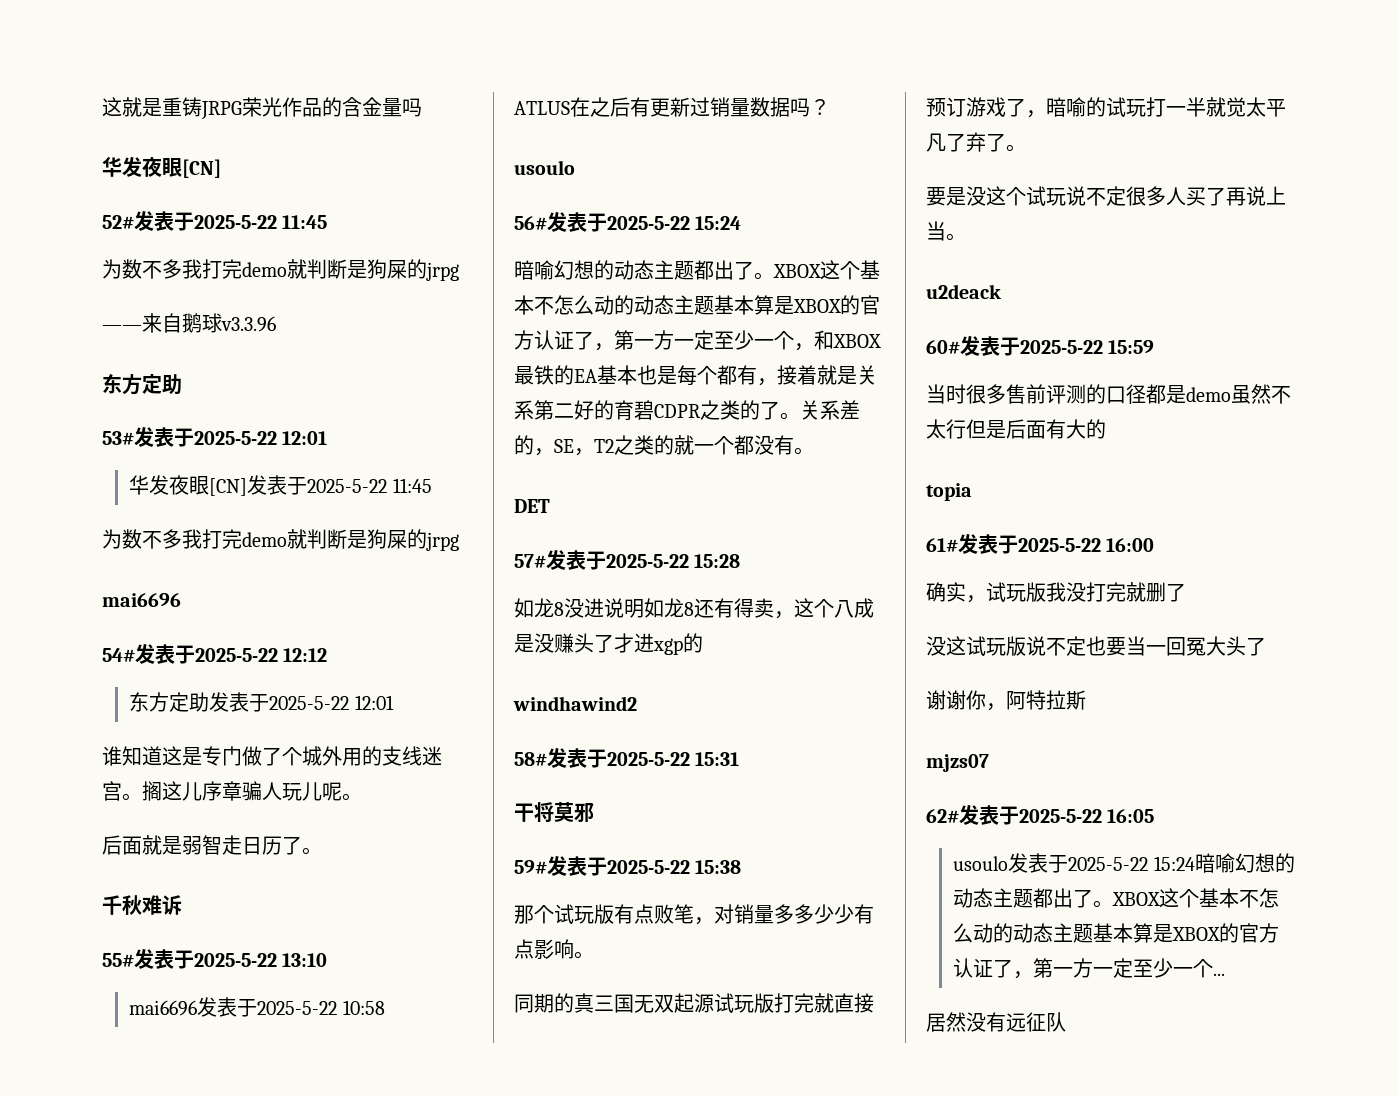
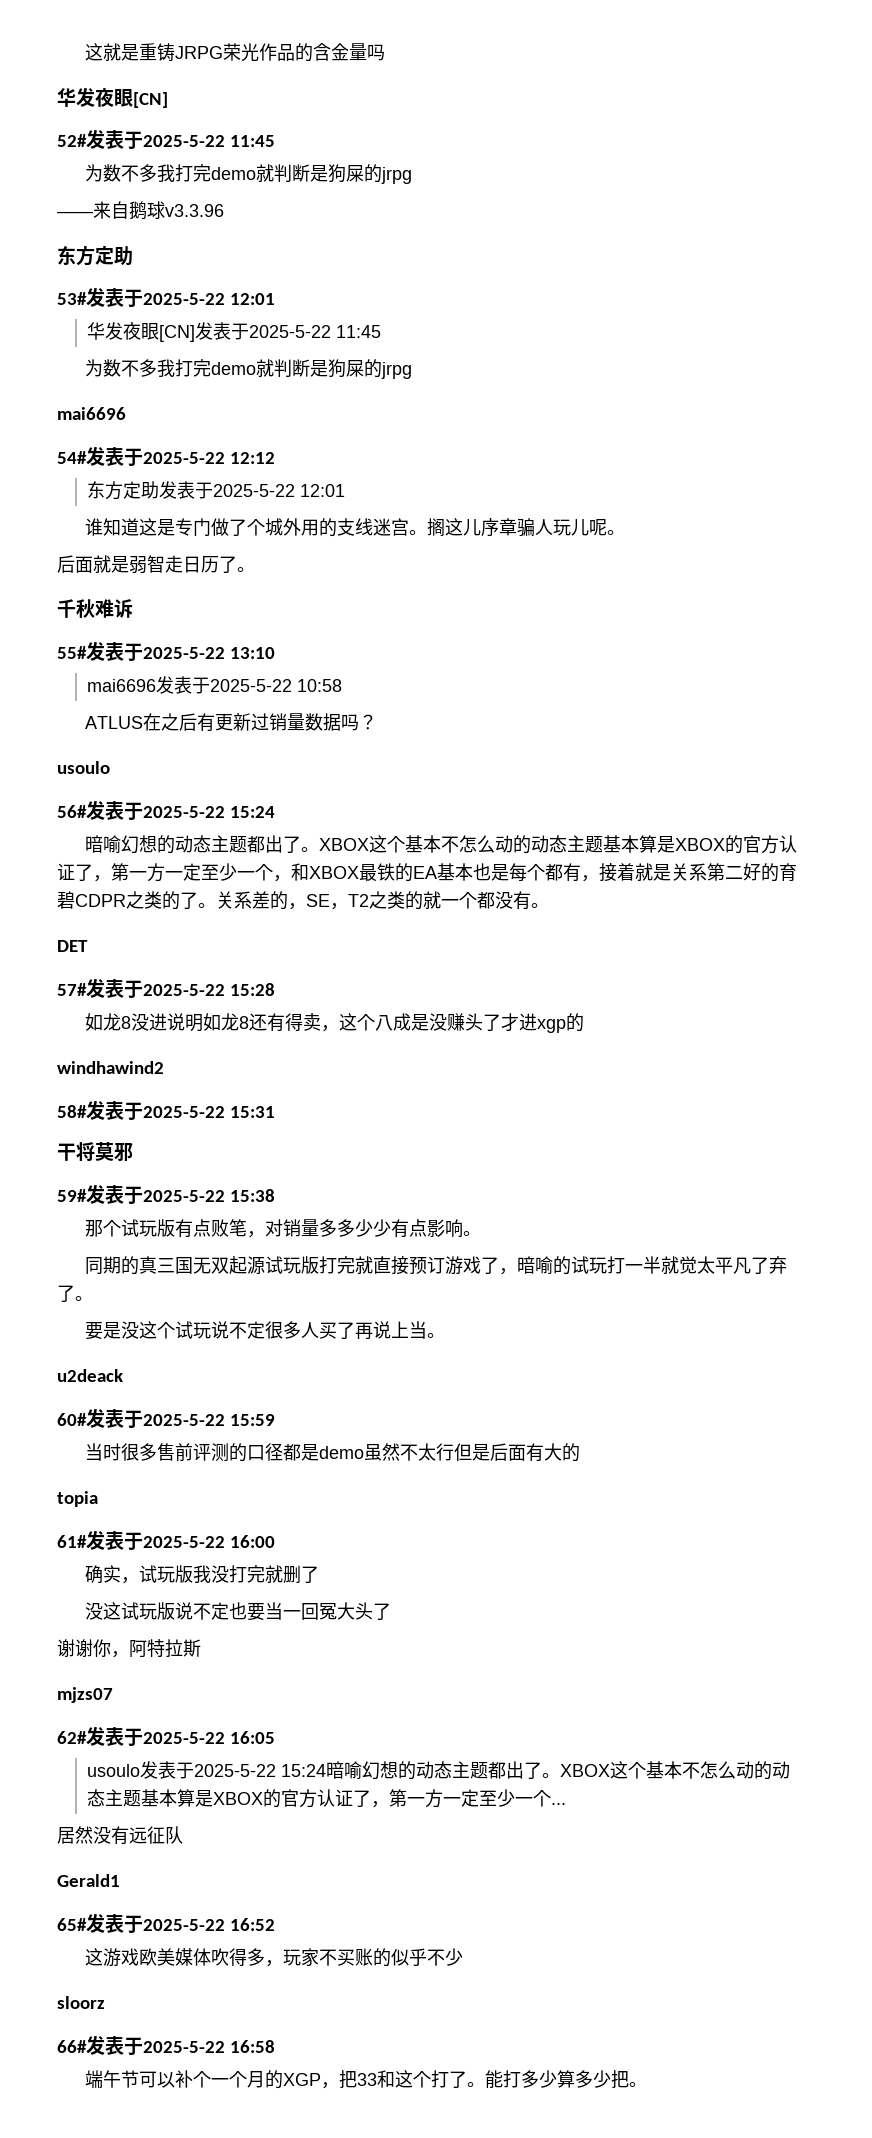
+ Gerald1
+ 65#发表于2025-5-22 16:52
+ 这游戏欧美媒体吹得多，玩家不买账的似乎不少
+ sloorz
+ 66#发表于2025-5-22 16:58
+ 端午节可以补个一个月的XGP，把33和这个打了。能打多少算多少把。

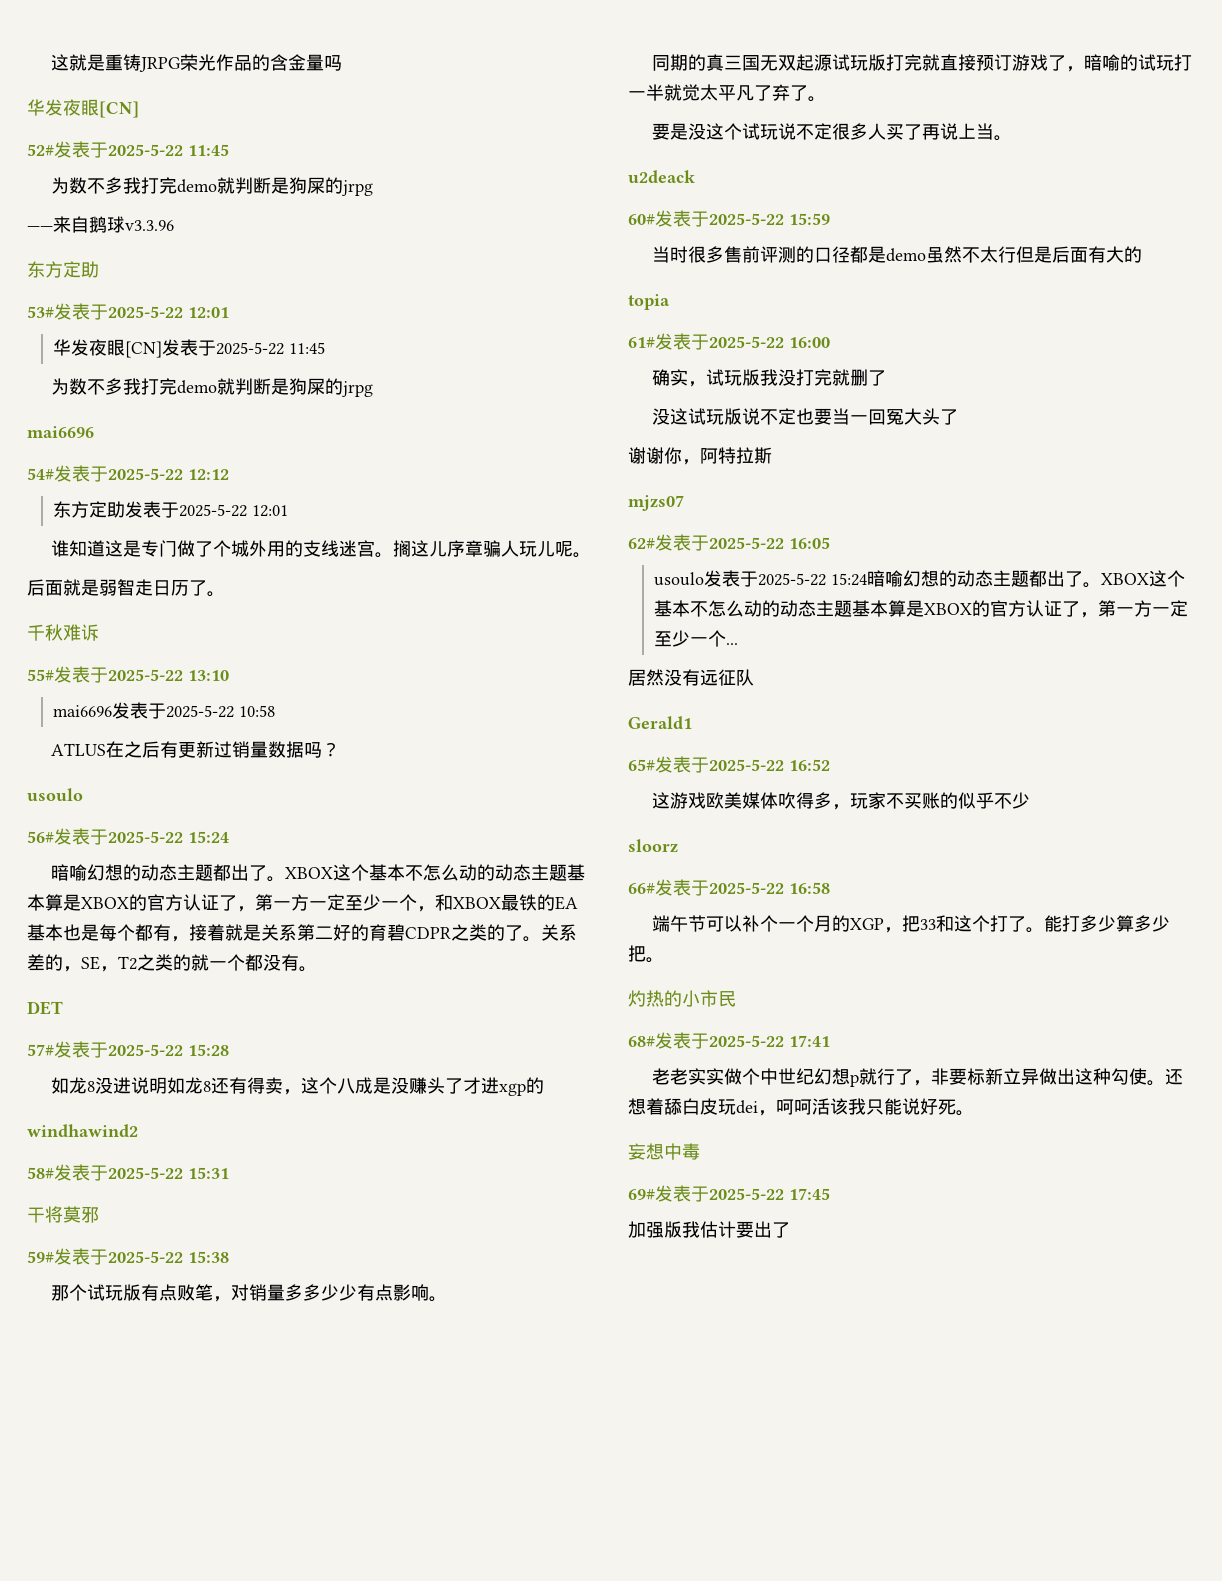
+ 灼热的小市民
+ 68#发表于2025-5-22 17:41
+ 老老实实做个中世纪幻想p就行了，非要标新立异做出这种勾使。还想着舔白皮玩dei，呵呵活该我只能说好死。
+ 妄想中毒
+ 69#发表于2025-5-22 17:45
+ 加强版我估计要出了

